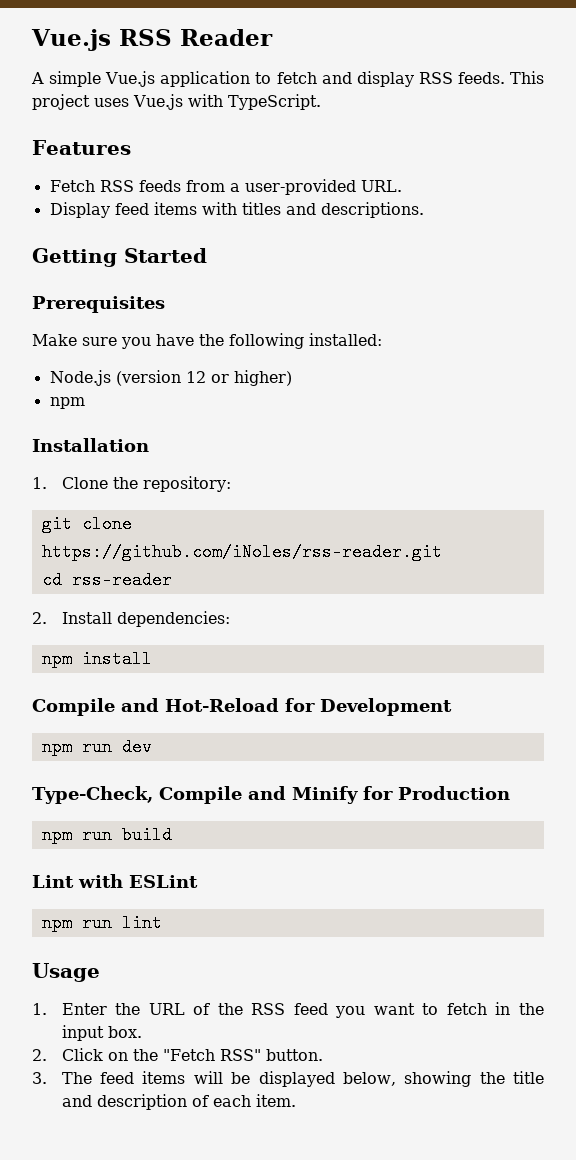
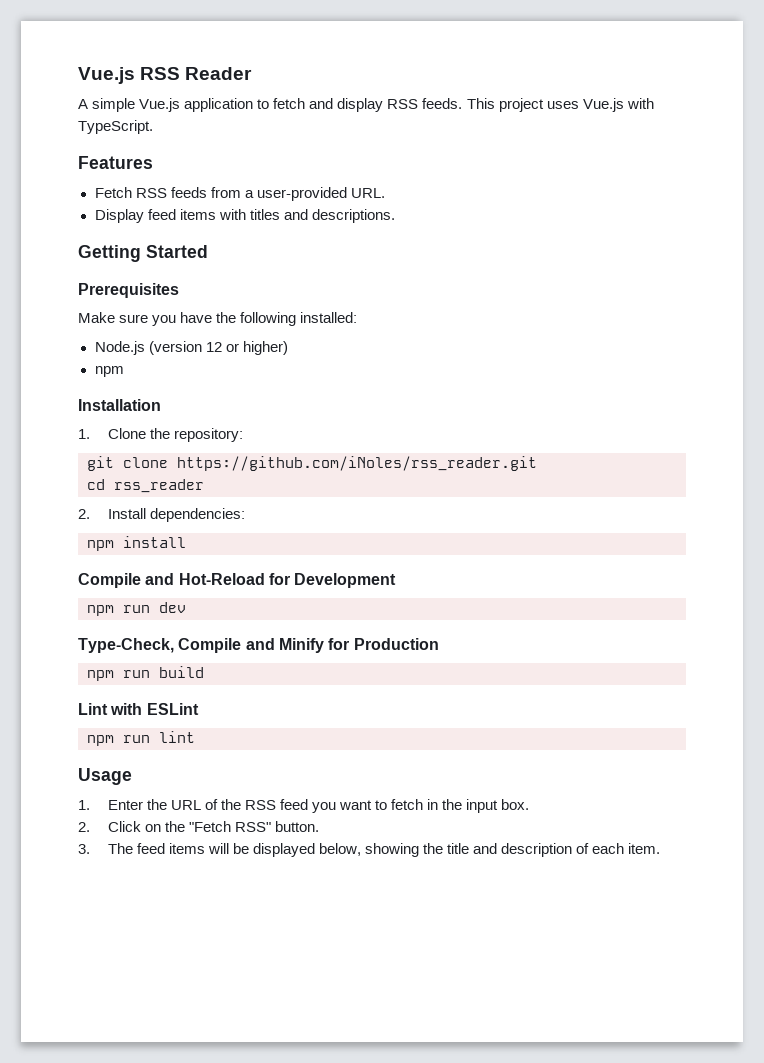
- git clone https://github.com/iNoles/rss-reader.git
+ git clone https://github.com/iNoles/rss_reader.git
- cd rss-reader
+ cd rss_reader

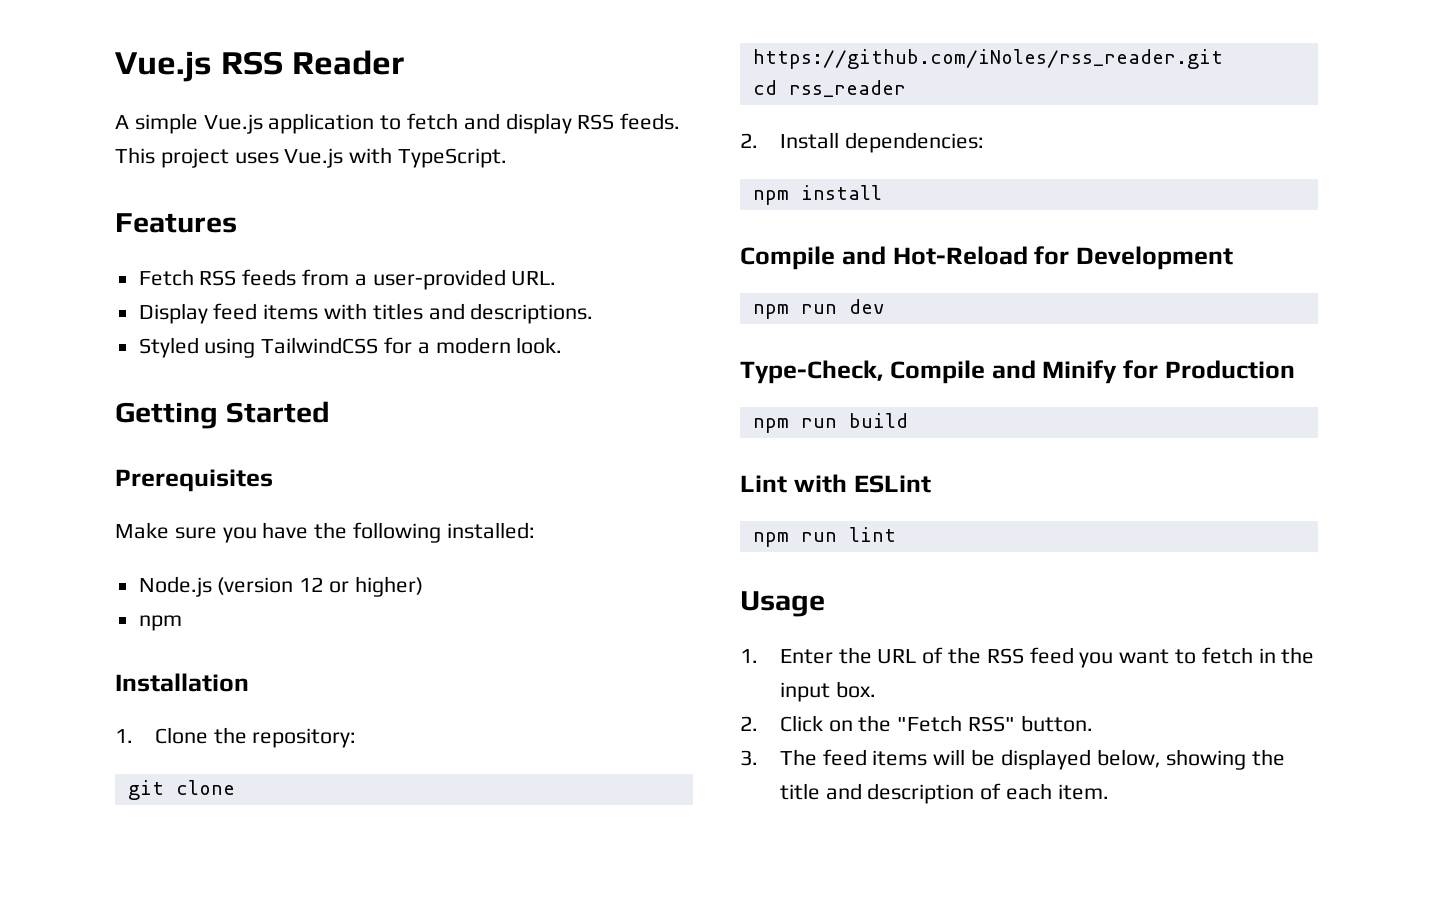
+ Styled using TailwindCSS for a modern look.

